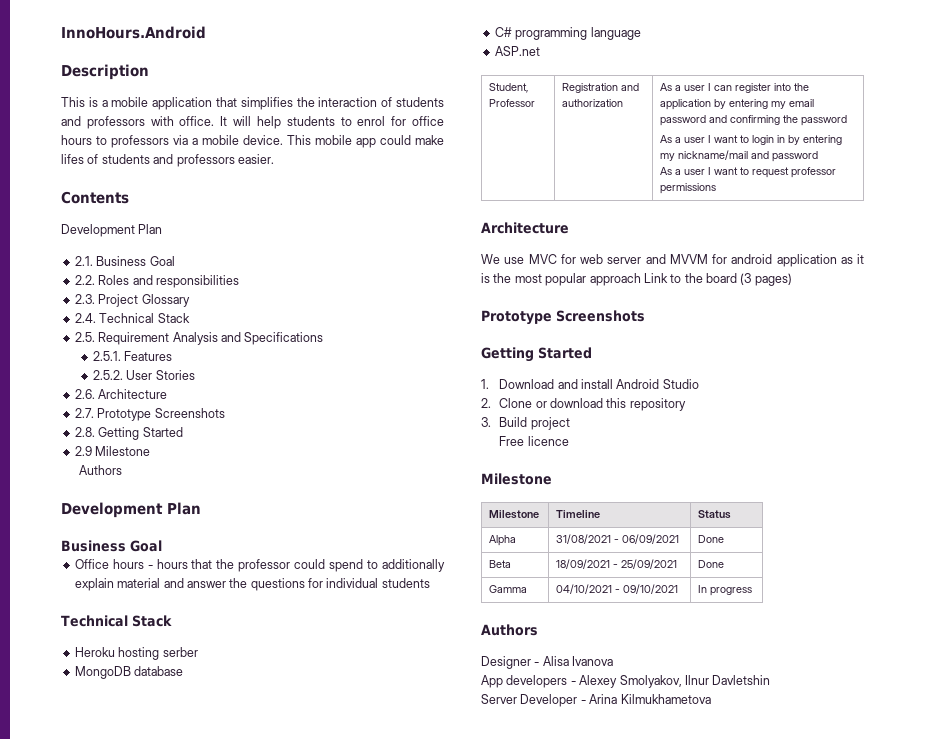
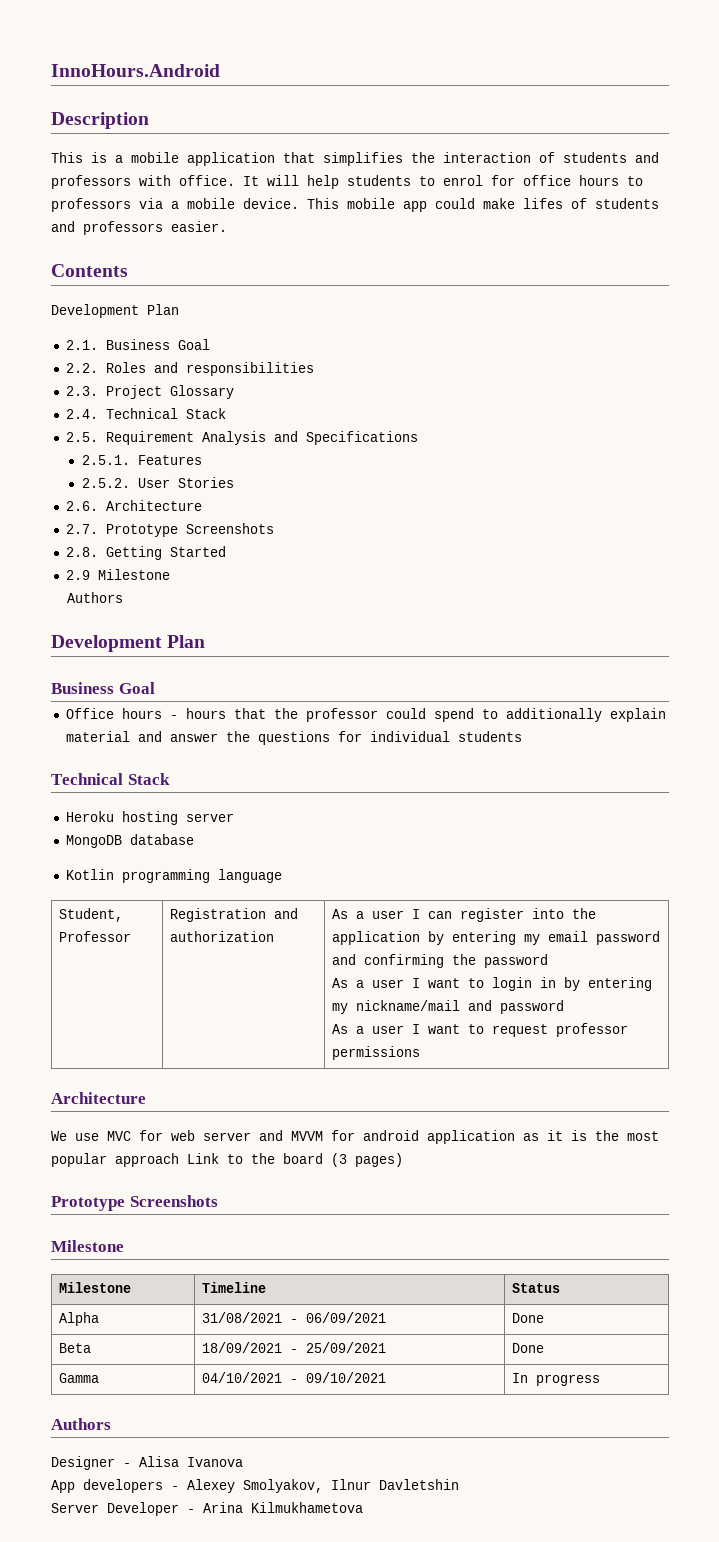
- Heroku hosting serber
+ Heroku hosting server
- C# programming language
+ Kotlin programming language
- ASP.net
  We use MVC for web server and MVVM for android application as it is the most popular approach Link to the board (3 pages)
  Prototype Screenshots
- Getting Started
- 1. Download and install Android Studio
- 2. Clone or download this repository
- 3. Build project
- Free licence

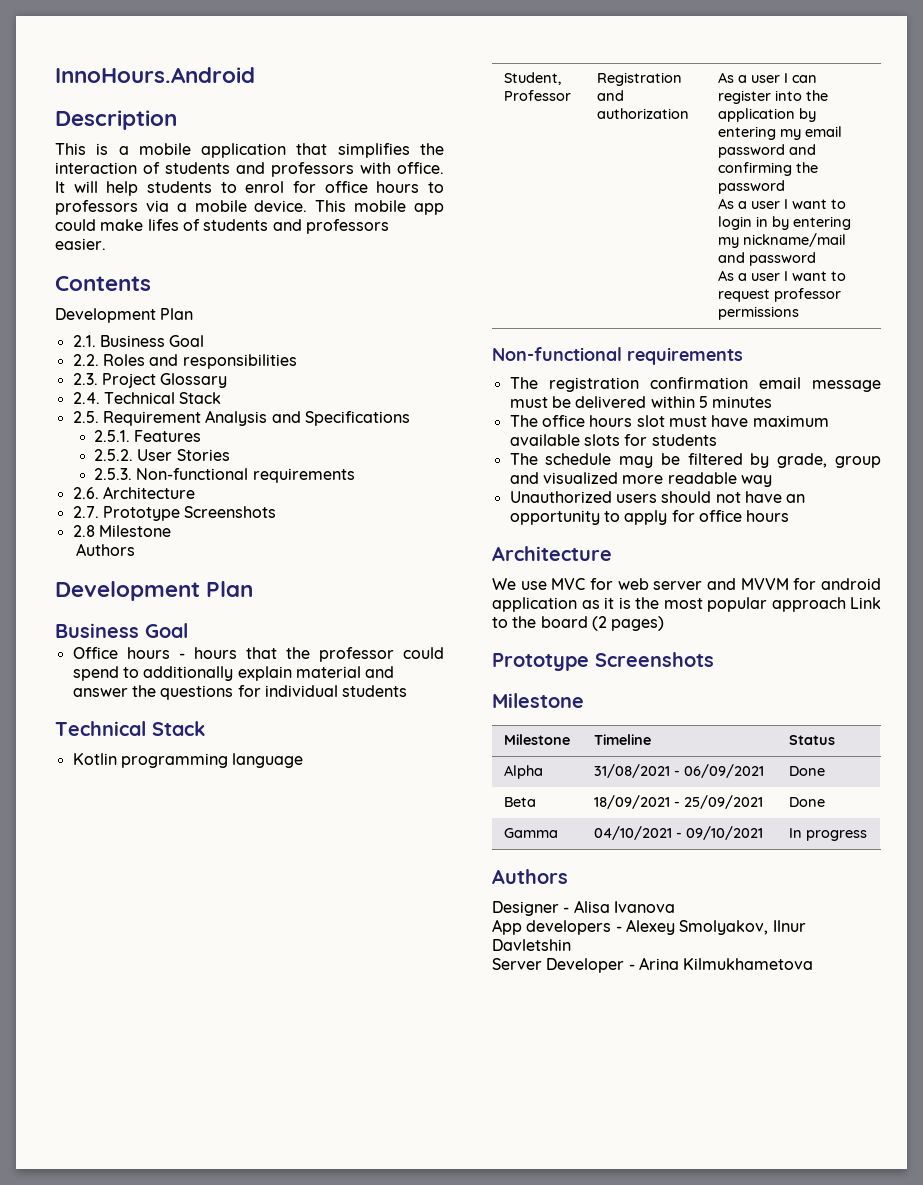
+ 2.5.3. Non-functional requirements
- 2.8. Getting Started
- 2.9 Milestone
+ 2.8 Milestone
- Heroku hosting server
- MongoDB database
  As a user I want to request professor permissions
+ Non-functional requirements
+ The registration confirmation email message must be delivered within 5 minutes
+ The office hours slot must have maximum available slots for students
+ The schedule may be filtered by grade, group and visualized more readable way
+ Unauthorized users should not have an opportunity to apply for office hours
- We use MVC for web server and MVVM for android application as it is the most popular approach Link to the board (3 pages)
+ We use MVC for web server and MVVM for android application as it is the most popular approach Link to the board (2 pages)

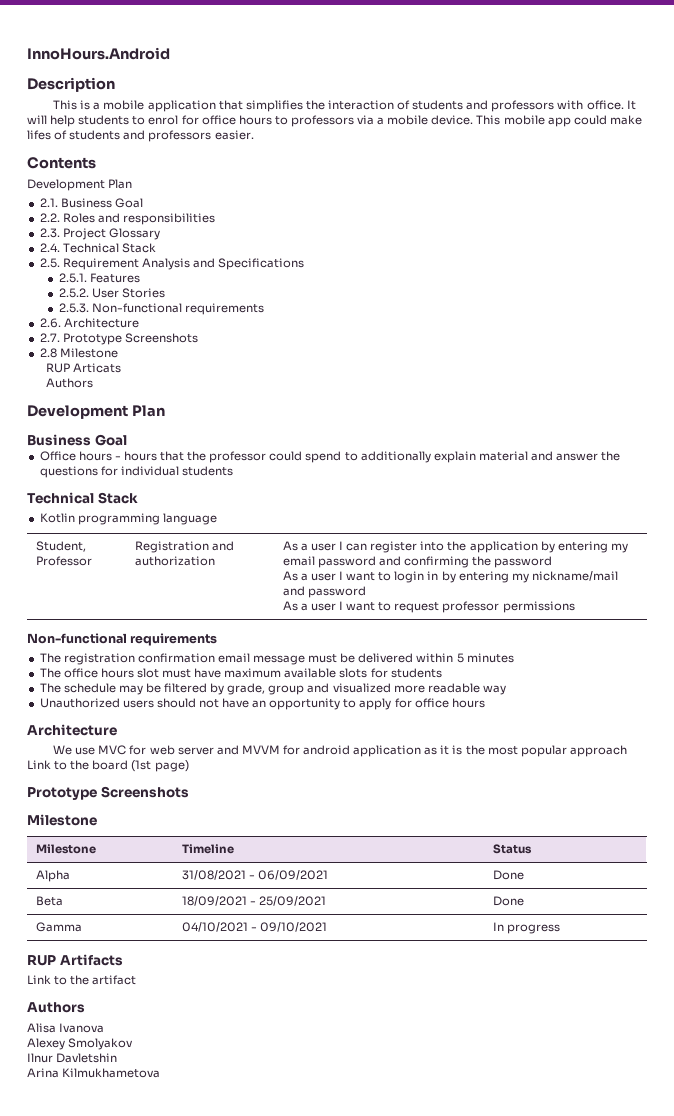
+ RUP Articats
- We use MVC for web server and MVVM for android application as it is the most popular approach Link to the board (2 pages)
+ We use MVC for web server and MVVM for android application as it is the most popular approach Link to the board (1st page)
  Gamma | 04/10/2021 - 09/10/2021 | In progress
+ RUP Artifacts
+ Link to the artifact
  Authors
- Designer - Alisa Ivanova
+ Alisa Ivanova
- App developers - Alexey Smolyakov, Ilnur Davletshin
+ Alexey Smolyakov
+ Ilnur Davletshin
- Server Developer - Arina Kilmukhametova
+ Arina Kilmukhametova

